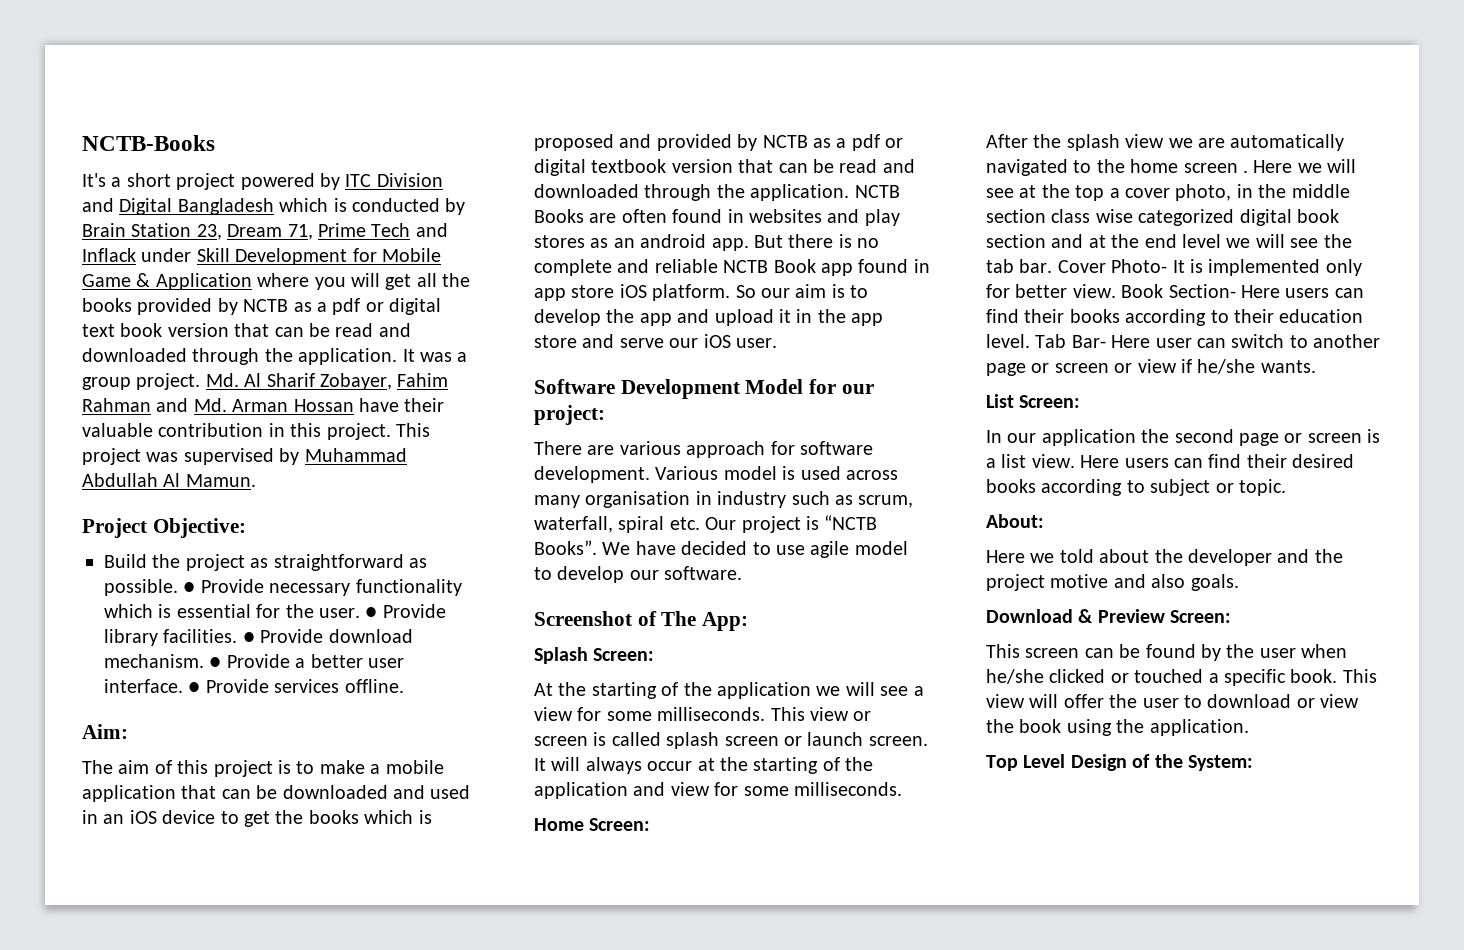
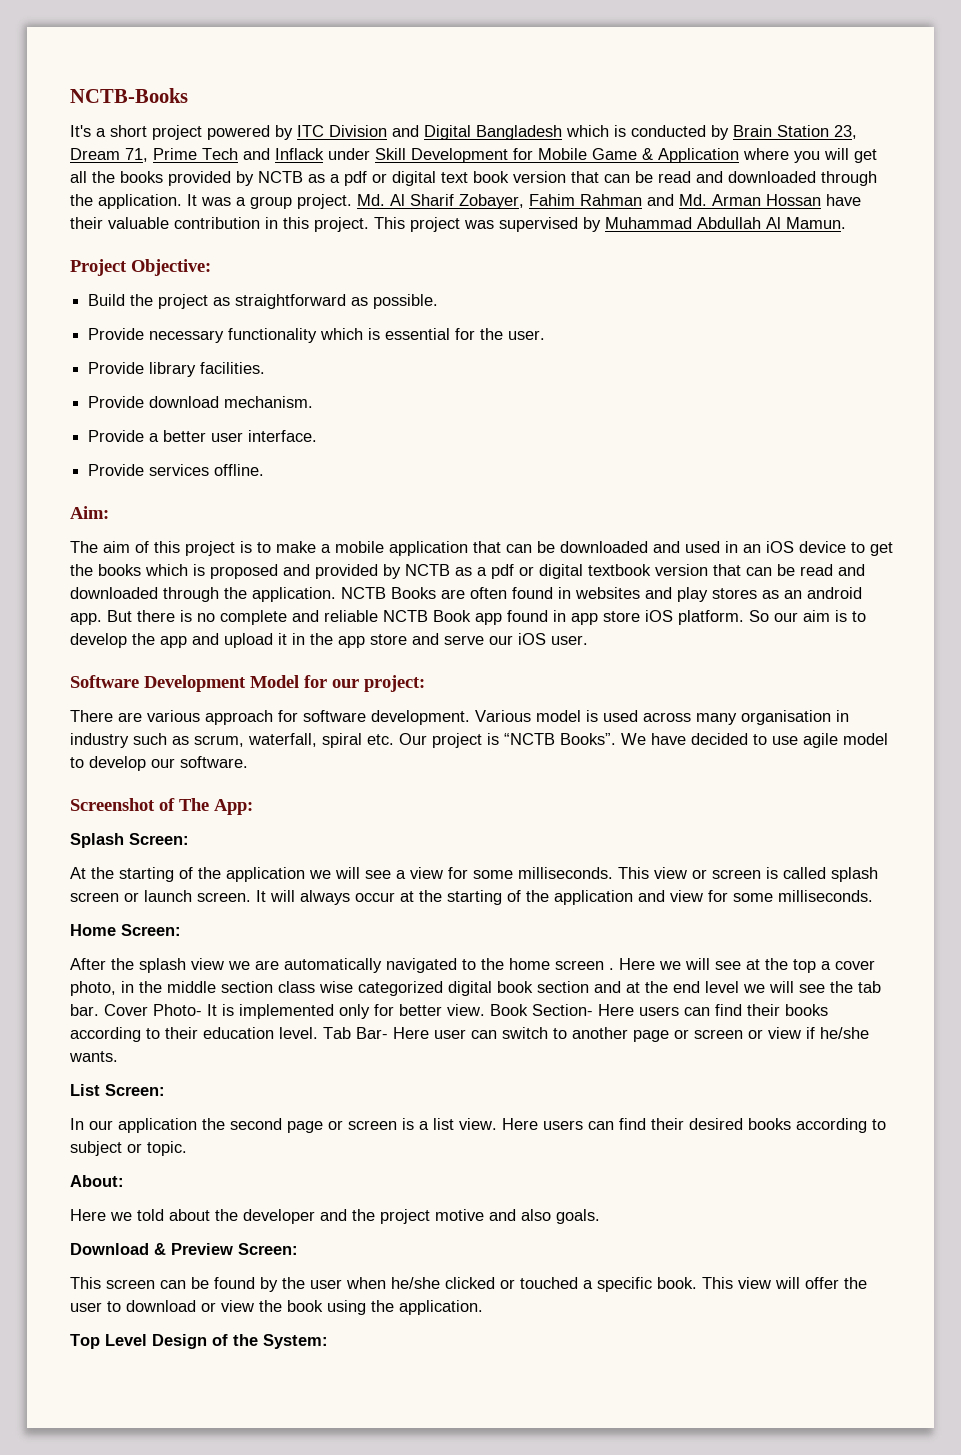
- Build the project as straightforward as possible. ● Provide necessary functionality which is essential for the user. ● Provide library facilities. ● Provide download mechanism. ● Provide a better user interface. ● Provide services offline.
+ Build the project as straightforward as possible.
+ Provide necessary functionality which is essential for the user.
+ Provide library facilities.
+ Provide download mechanism.
+ Provide a better user interface.
+ Provide services offline.

